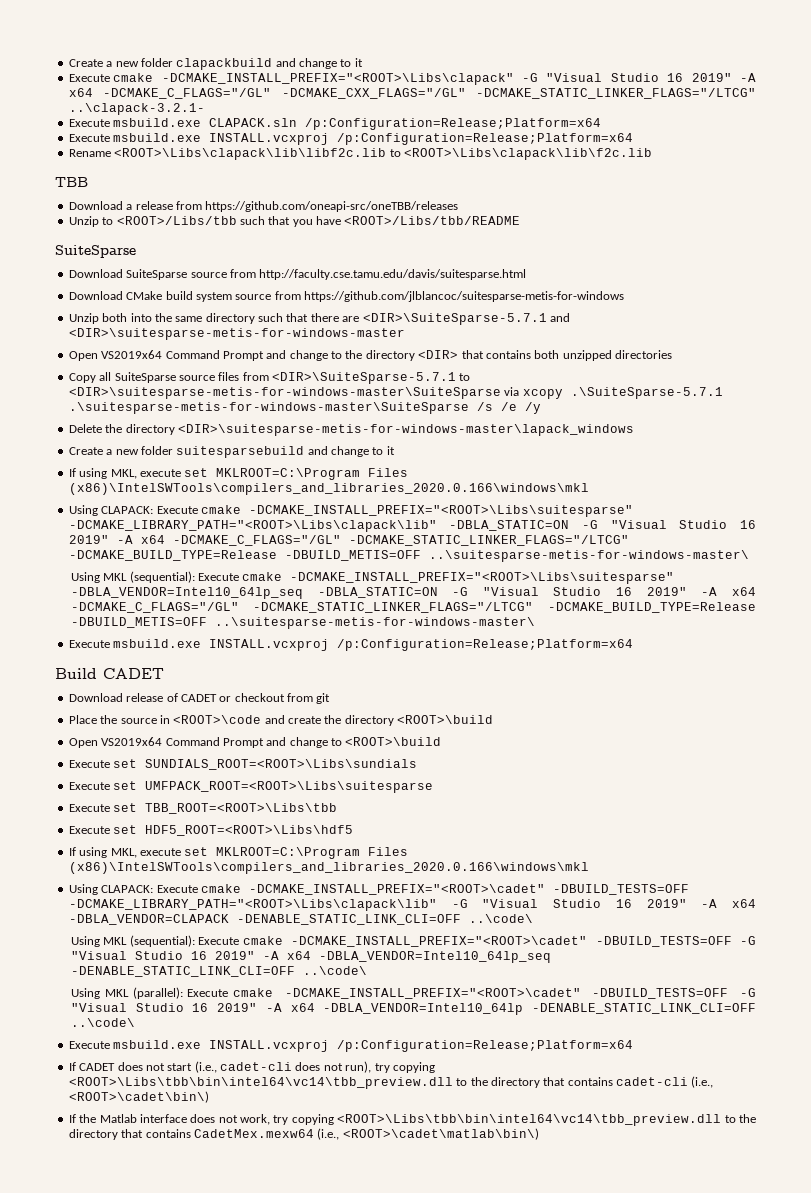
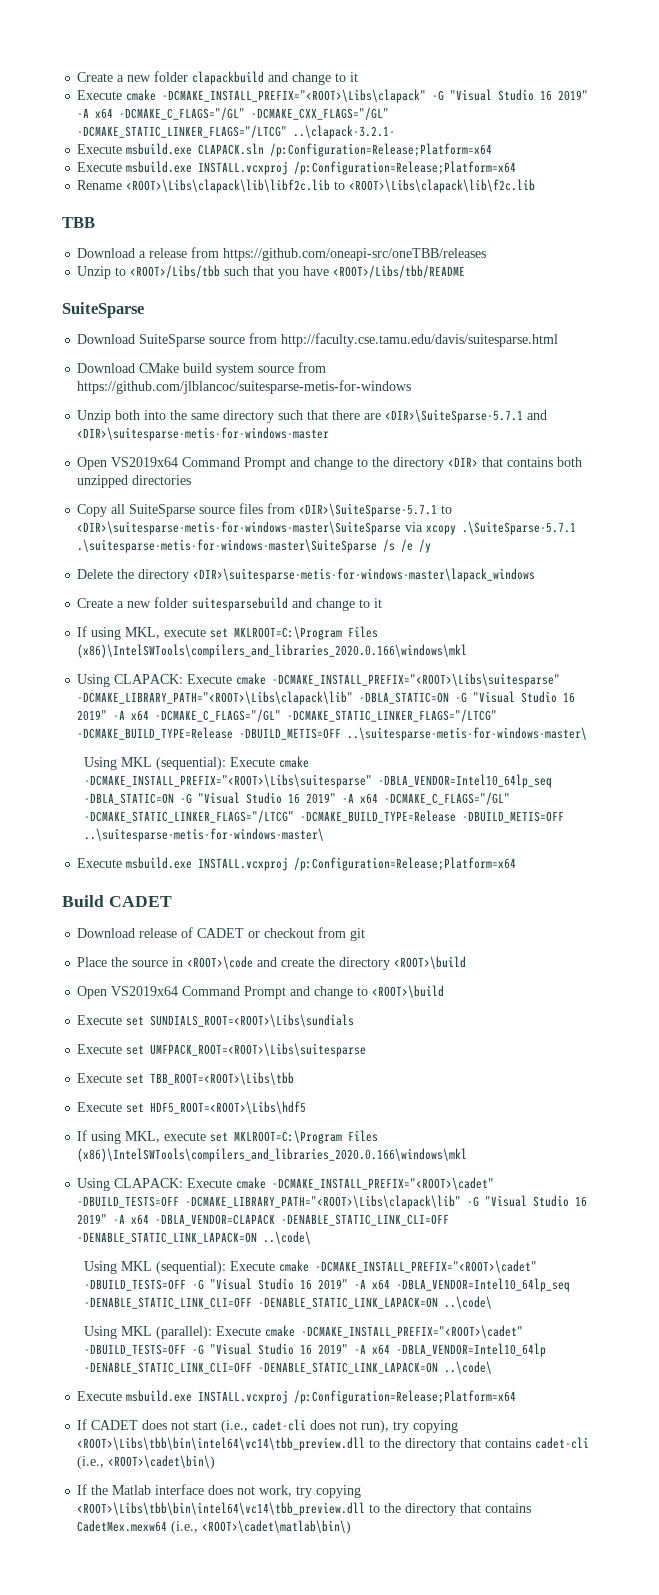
- Using CLAPACK: Execute cmake -DCMAKE_INSTALL_PREFIX="<ROOT>\cadet" -DBUILD_TESTS=OFF -DCMAKE_LIBRARY_PATH="<ROOT>\Libs\clapack\lib" -G "Visual Studio 16 2019" -A x64 -DBLA_VENDOR=CLAPACK -DENABLE_STATIC_LINK_CLI=OFF ..\code\
+ Using CLAPACK: Execute cmake -DCMAKE_INSTALL_PREFIX="<ROOT>\cadet" -DBUILD_TESTS=OFF -DCMAKE_LIBRARY_PATH="<ROOT>\Libs\clapack\lib" -G "Visual Studio 16 2019" -A x64 -DBLA_VENDOR=CLAPACK -DENABLE_STATIC_LINK_CLI=OFF -DENABLE_STATIC_LINK_LAPACK=ON ..\code\
- Using MKL (sequential): Execute cmake -DCMAKE_INSTALL_PREFIX="<ROOT>\cadet" -DBUILD_TESTS=OFF -G "Visual Studio 16 2019" -A x64 -DBLA_VENDOR=Intel10_64lp_seq -DENABLE_STATIC_LINK_CLI=OFF ..\code\
+ Using MKL (sequential): Execute cmake -DCMAKE_INSTALL_PREFIX="<ROOT>\cadet" -DBUILD_TESTS=OFF -G "Visual Studio 16 2019" -A x64 -DBLA_VENDOR=Intel10_64lp_seq -DENABLE_STATIC_LINK_CLI=OFF -DENABLE_STATIC_LINK_LAPACK=ON ..\code\
- Using MKL (parallel): Execute cmake -DCMAKE_INSTALL_PREFIX="<ROOT>\cadet" -DBUILD_TESTS=OFF -G "Visual Studio 16 2019" -A x64 -DBLA_VENDOR=Intel10_64lp -DENABLE_STATIC_LINK_CLI=OFF ..\code\
+ Using MKL (parallel): Execute cmake -DCMAKE_INSTALL_PREFIX="<ROOT>\cadet" -DBUILD_TESTS=OFF -G "Visual Studio 16 2019" -A x64 -DBLA_VENDOR=Intel10_64lp -DENABLE_STATIC_LINK_CLI=OFF -DENABLE_STATIC_LINK_LAPACK=ON ..\code\

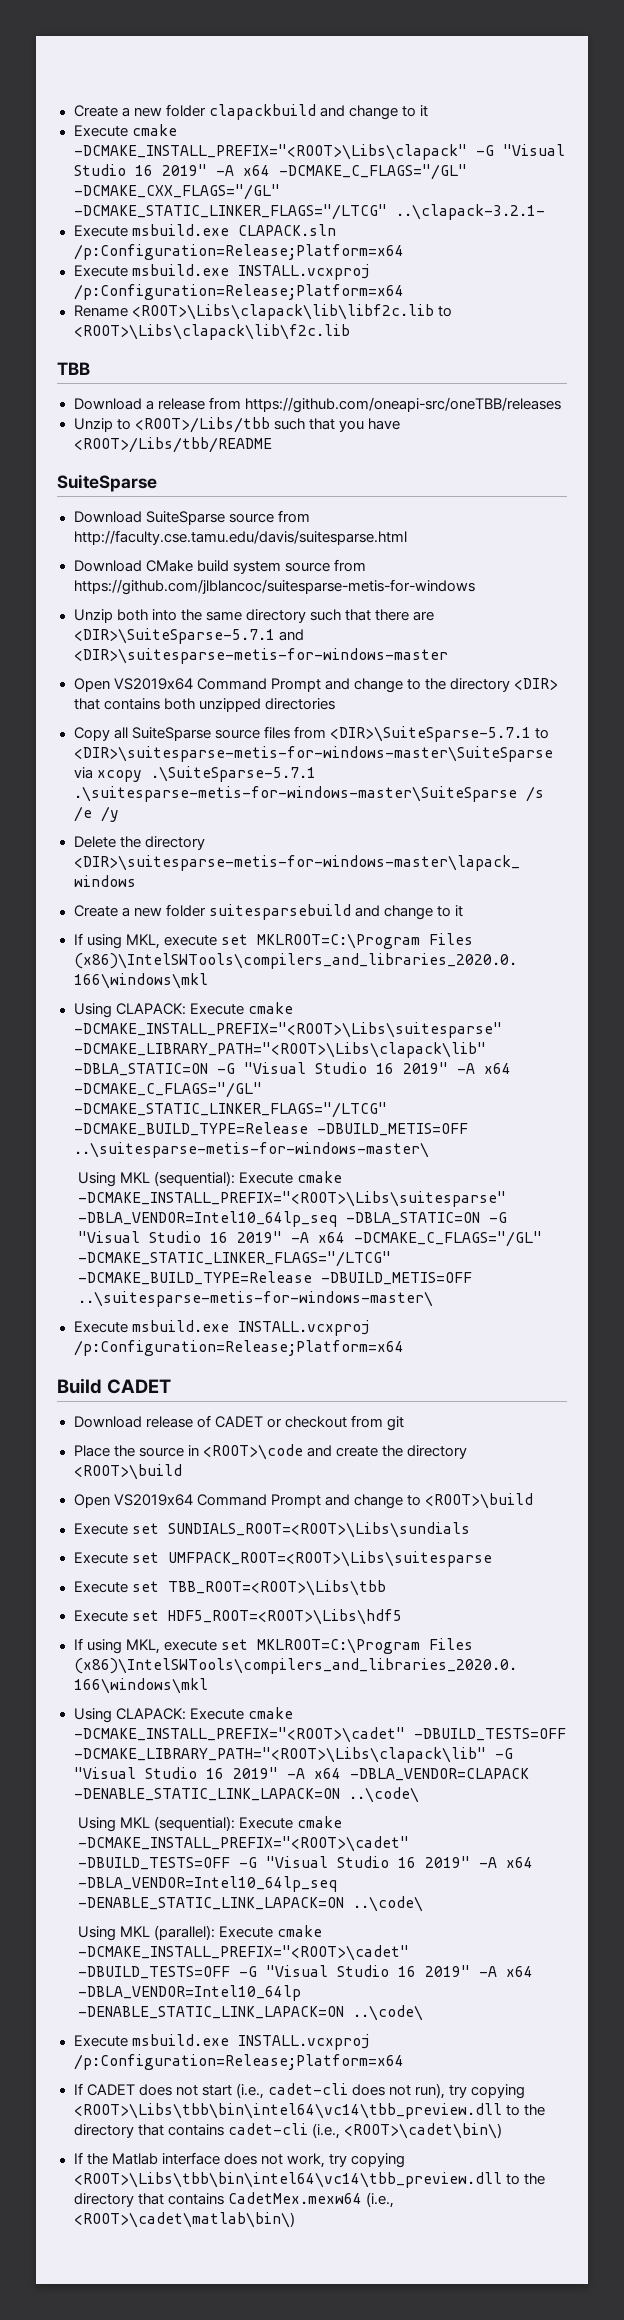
- Using CLAPACK: Execute cmake -DCMAKE_INSTALL_PREFIX="<ROOT>\cadet" -DBUILD_TESTS=OFF -DCMAKE_LIBRARY_PATH="<ROOT>\Libs\clapack\lib" -G "Visual Studio 16 2019" -A x64 -DBLA_VENDOR=CLAPACK -DENABLE_STATIC_LINK_CLI=OFF -DENABLE_STATIC_LINK_LAPACK=ON ..\code\
+ Using CLAPACK: Execute cmake -DCMAKE_INSTALL_PREFIX="<ROOT>\cadet" -DBUILD_TESTS=OFF -DCMAKE_LIBRARY_PATH="<ROOT>\Libs\clapack\lib" -G "Visual Studio 16 2019" -A x64 -DBLA_VENDOR=CLAPACK -DENABLE_STATIC_LINK_LAPACK=ON ..\code\
- Using MKL (sequential): Execute cmake -DCMAKE_INSTALL_PREFIX="<ROOT>\cadet" -DBUILD_TESTS=OFF -G "Visual Studio 16 2019" -A x64 -DBLA_VENDOR=Intel10_64lp_seq -DENABLE_STATIC_LINK_CLI=OFF -DENABLE_STATIC_LINK_LAPACK=ON ..\code\
+ Using MKL (sequential): Execute cmake -DCMAKE_INSTALL_PREFIX="<ROOT>\cadet" -DBUILD_TESTS=OFF -G "Visual Studio 16 2019" -A x64 -DBLA_VENDOR=Intel10_64lp_seq -DENABLE_STATIC_LINK_LAPACK=ON ..\code\
- Using MKL (parallel): Execute cmake -DCMAKE_INSTALL_PREFIX="<ROOT>\cadet" -DBUILD_TESTS=OFF -G "Visual Studio 16 2019" -A x64 -DBLA_VENDOR=Intel10_64lp -DENABLE_STATIC_LINK_CLI=OFF -DENABLE_STATIC_LINK_LAPACK=ON ..\code\
+ Using MKL (parallel): Execute cmake -DCMAKE_INSTALL_PREFIX="<ROOT>\cadet" -DBUILD_TESTS=OFF -G "Visual Studio 16 2019" -A x64 -DBLA_VENDOR=Intel10_64lp -DENABLE_STATIC_LINK_LAPACK=ON ..\code\

